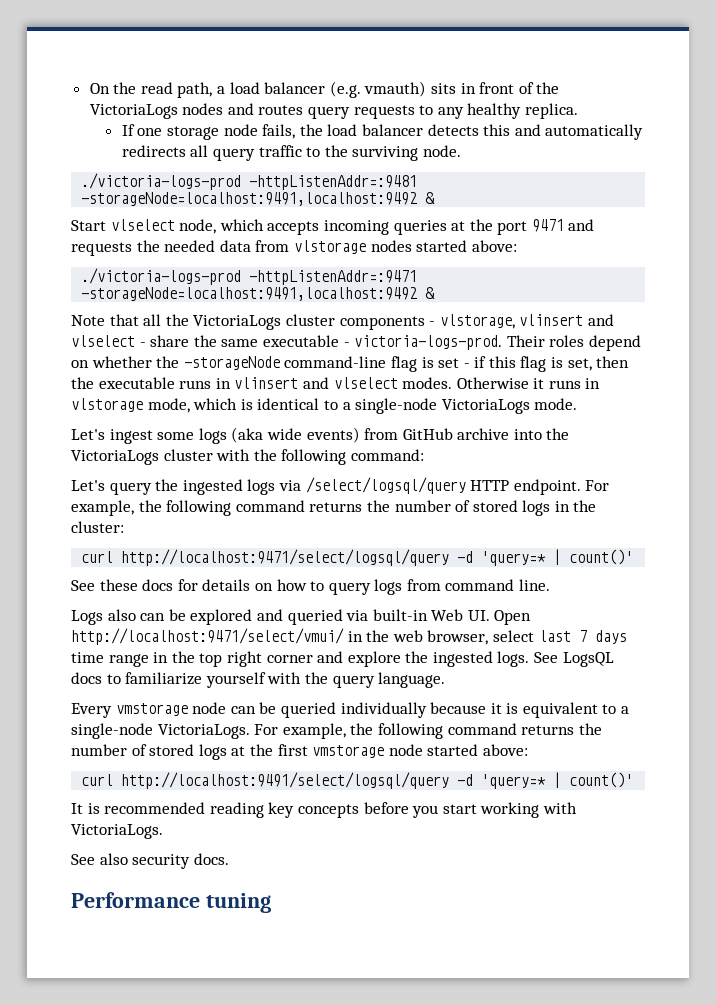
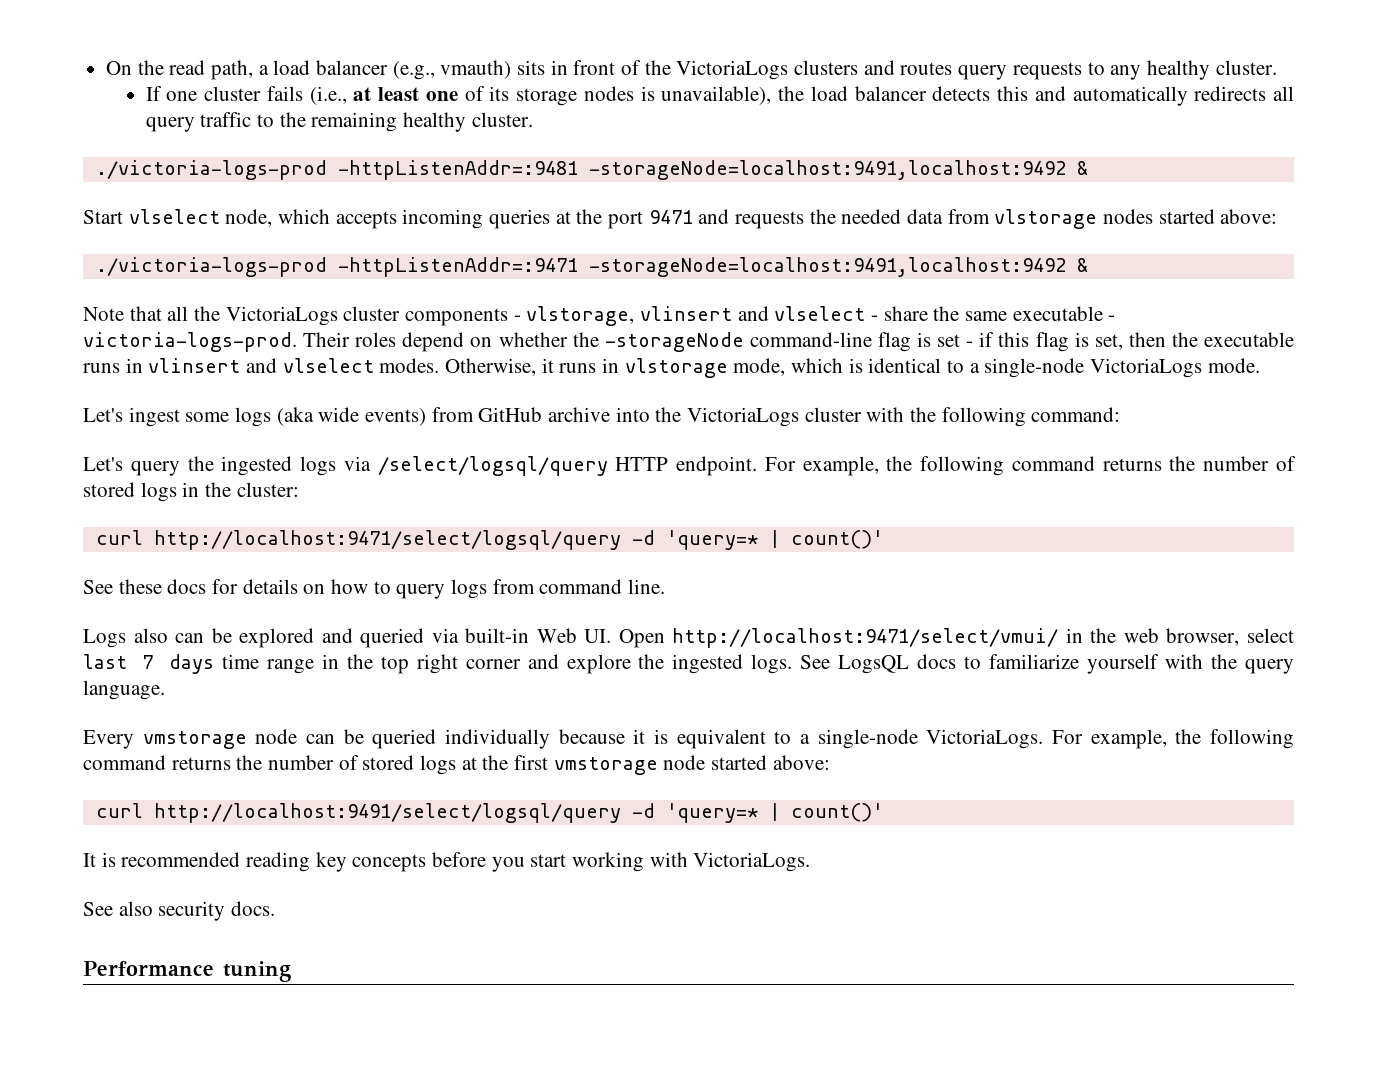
- On the read path, a load balancer (e.g. vmauth) sits in front of the VictoriaLogs nodes and routes query requests to any healthy replica.
+ On the read path, a load balancer (e.g., vmauth) sits in front of the VictoriaLogs clusters and routes query requests to any healthy cluster.
- If one storage node fails, the load balancer detects this and automatically redirects all query traffic to the surviving node.
+ If one cluster fails (i.e., at least one of its storage nodes is unavailable), the load balancer detects this and automatically redirects all query traffic to the remaining healthy cluster.
- Otherwise it runs in vlstorage mode, which is identical to a single-node VictoriaLogs mode.
+ Otherwise, it runs in vlstorage mode, which is identical to a single-node VictoriaLogs mode.

